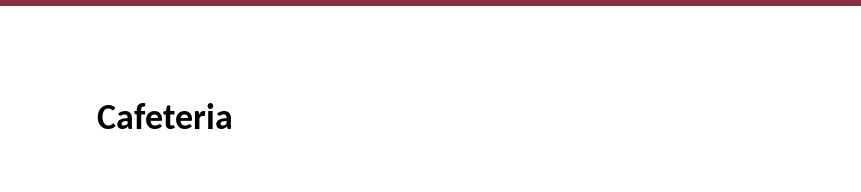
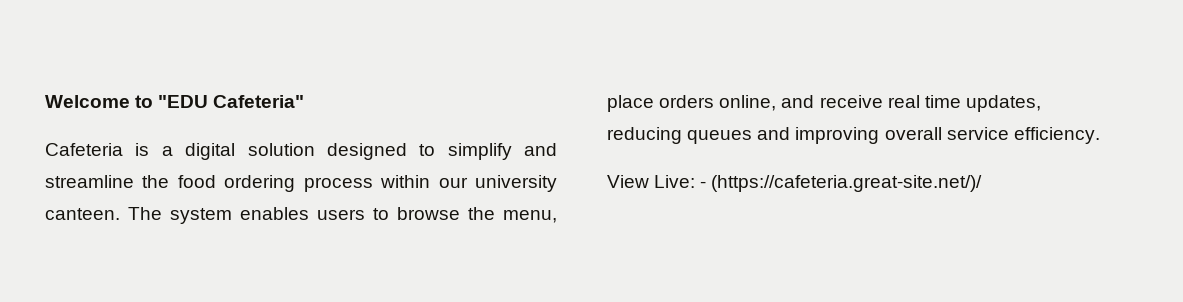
- Cafeteria
+ Welcome to "EDU Cafeteria"
+ Cafeteria is a digital solution designed to simplify and streamline the food ordering process within our university canteen. The system enables users to browse the menu, place orders online, and receive real time updates, reducing queues and improving overall service efficiency.
+ View Live: - (https://cafeteria.great-site.net/)/

